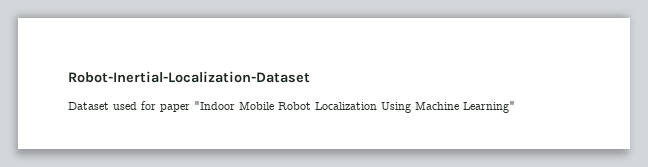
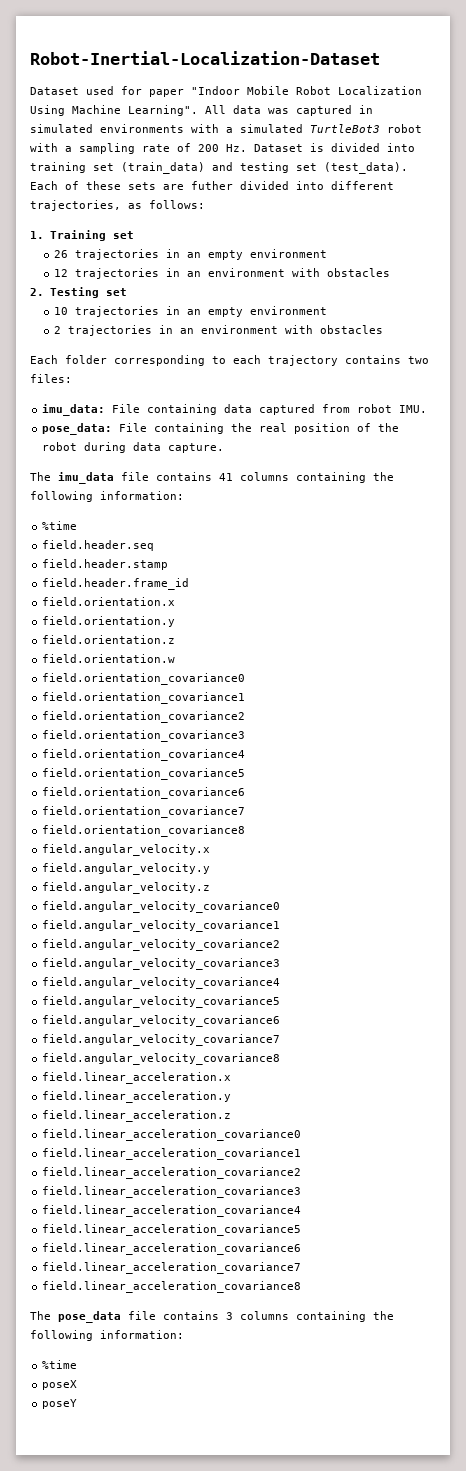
- Dataset used for paper "Indoor Mobile Robot Localization Using Machine Learning"
+ Dataset used for paper "Indoor Mobile Robot Localization Using Machine Learning". All data was captured in simulated environments with a simulated TurtleBot3 robot with a sampling rate of 200 Hz. Dataset is divided into training set (train_data) and testing set (test_data). Each of these sets are futher divided into different trajectories, as follows:
+ 1. Training set
+ 26 trajectories in an empty environment
+ 12 trajectories in an environment with obstacles
+ 2. Testing set
+ 10 trajectories in an empty environment
+ 2 trajectories in an environment with obstacles
+ Each folder corresponding to each trajectory contains two files:
+ imu_data: File containing data captured from robot IMU.
+ pose_data: File containing the real position of the robot during data capture.
+ The imu_data file contains 41 columns containing the following information:
+ %time
+ field.header.seq
+ field.header.stamp
+ field.header.frame_id
+ field.orientation.x
+ field.orientation.y
+ field.orientation.z
+ field.orientation.w
+ field.orientation_covariance0
+ field.orientation_covariance1
+ field.orientation_covariance2
+ field.orientation_covariance3
+ field.orientation_covariance4
+ field.orientation_covariance5
+ field.orientation_covariance6
+ field.orientation_covariance7
+ field.orientation_covariance8
+ field.angular_velocity.x
+ field.angular_velocity.y
+ field.angular_velocity.z
+ field.angular_velocity_covariance0
+ field.angular_velocity_covariance1
+ field.angular_velocity_covariance2
+ field.angular_velocity_covariance3
+ field.angular_velocity_covariance4
+ field.angular_velocity_covariance5
+ field.angular_velocity_covariance6
+ field.angular_velocity_covariance7
+ field.angular_velocity_covariance8
+ field.linear_acceleration.x
+ field.linear_acceleration.y
+ field.linear_acceleration.z
+ field.linear_acceleration_covariance0
+ field.linear_acceleration_covariance1
+ field.linear_acceleration_covariance2
+ field.linear_acceleration_covariance3
+ field.linear_acceleration_covariance4
+ field.linear_acceleration_covariance5
+ field.linear_acceleration_covariance6
+ field.linear_acceleration_covariance7
+ field.linear_acceleration_covariance8
+ The pose_data file contains 3 columns containing the following information:
+ %time
+ poseX
+ poseY

